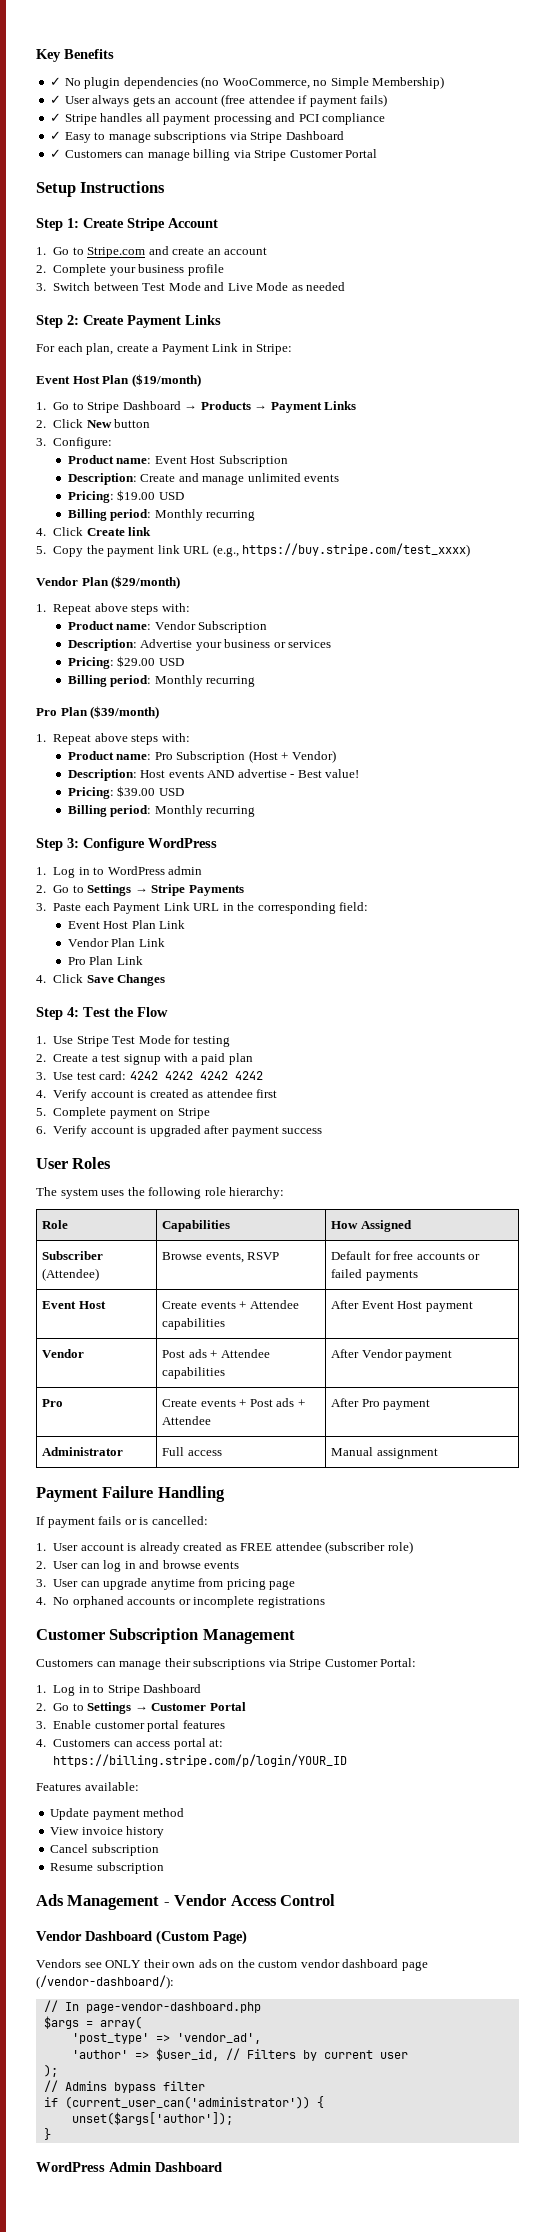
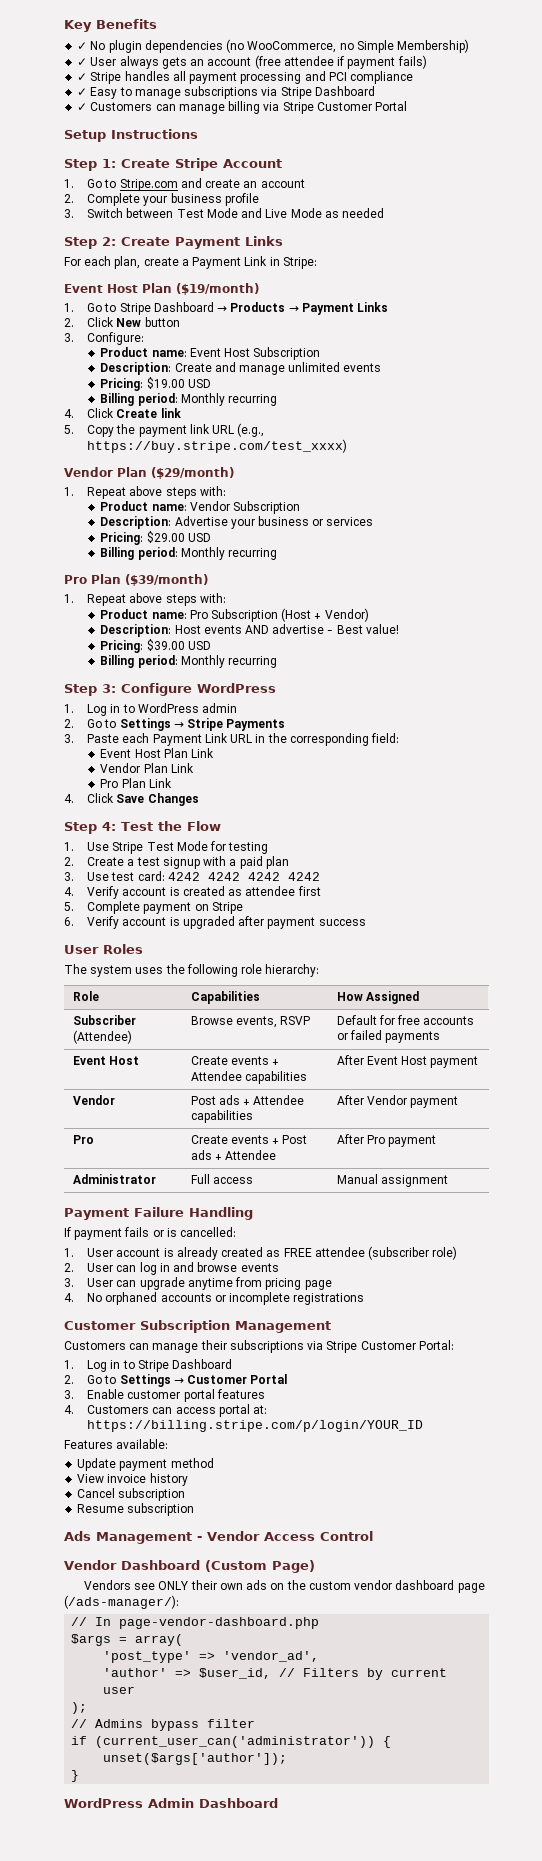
- Vendors see ONLY their own ads on the custom vendor dashboard page (/vendor-dashboard/):
+ Vendors see ONLY their own ads on the custom vendor dashboard page (/ads-manager/):

